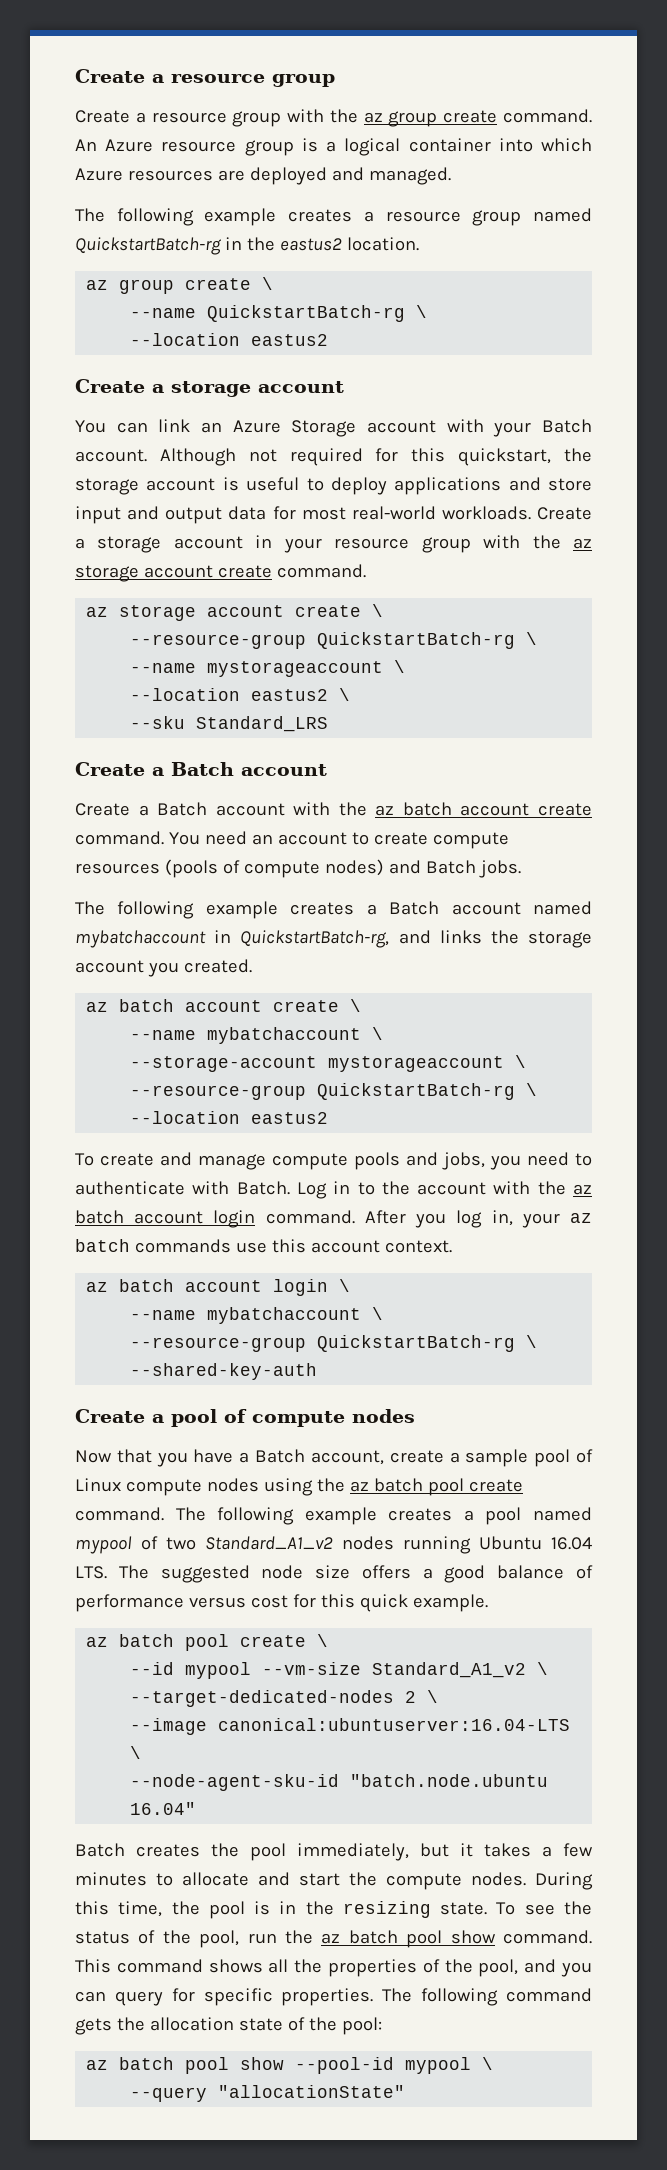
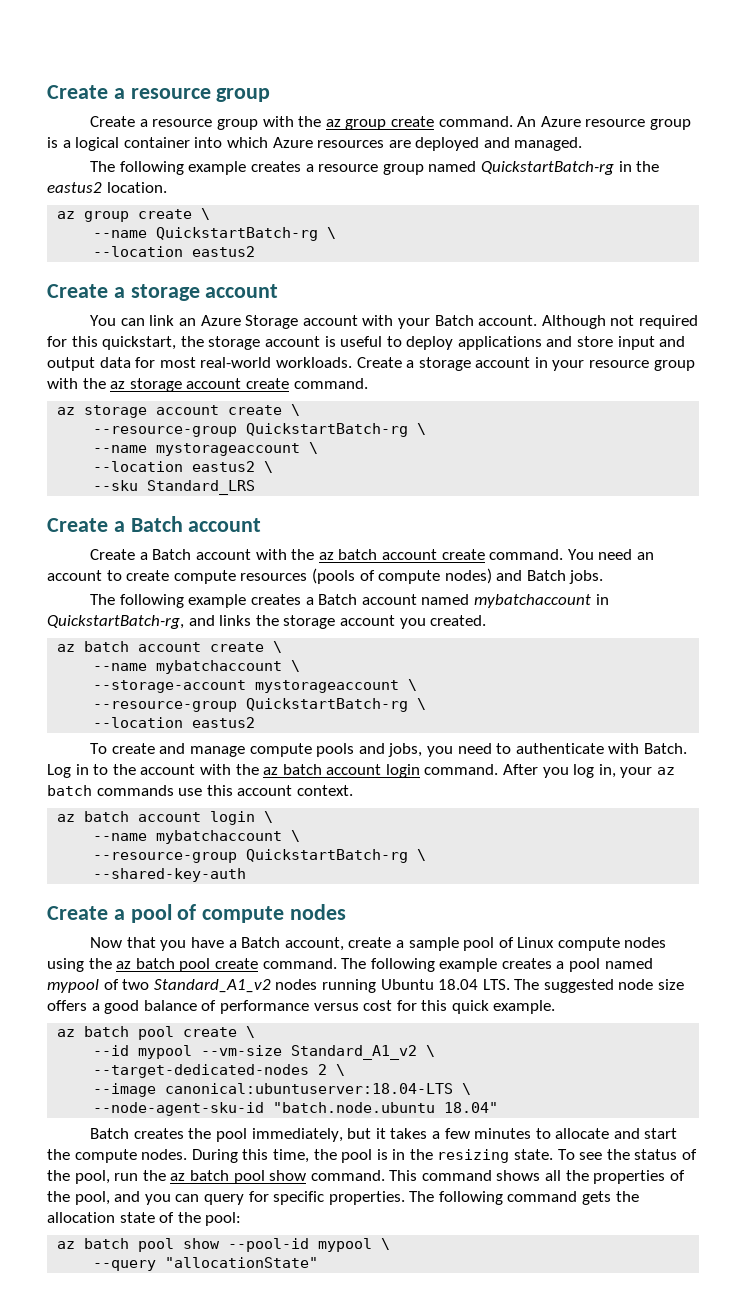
- The following example creates a pool named mypool of two Standard_A1_v2 nodes running Ubuntu 16.04 LTS. The suggested node size offers a good balance of performance versus cost for this quick example.
+ The following example creates a pool named mypool of two Standard_A1_v2 nodes running Ubuntu 18.04 LTS. The suggested node size offers a good balance of performance versus cost for this quick example.
- --image canonical:ubuntuserver:16.04-LTS \
+ --image canonical:ubuntuserver:18.04-LTS \
- --node-agent-sku-id "batch.node.ubuntu 16.04"
+ --node-agent-sku-id "batch.node.ubuntu 18.04"

